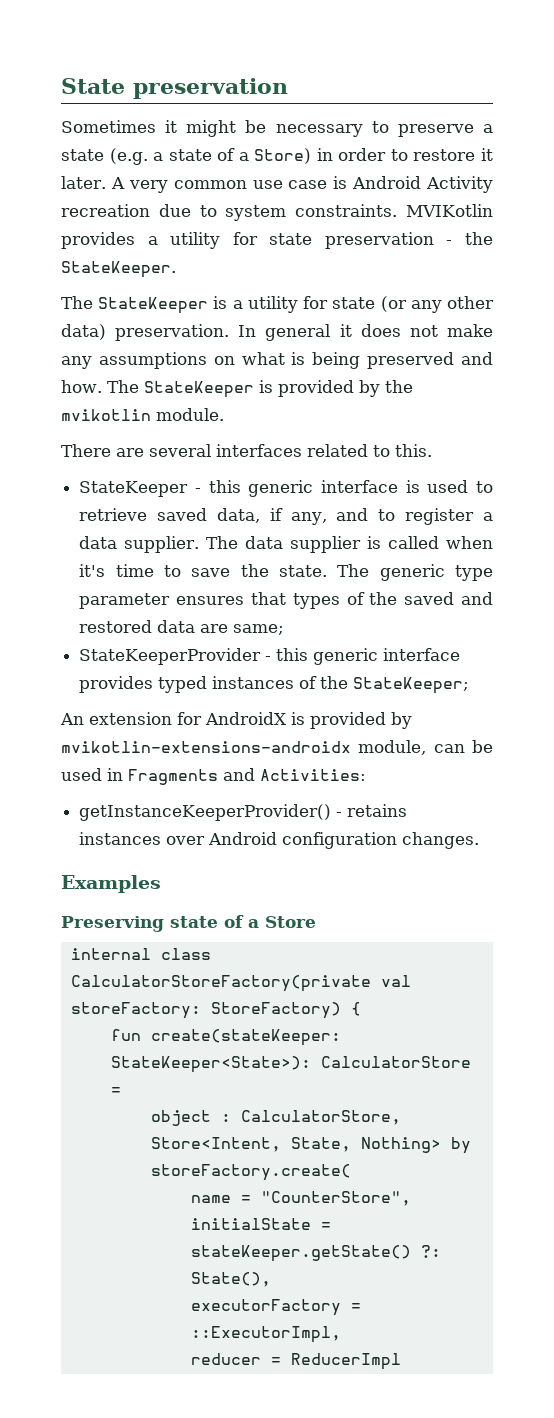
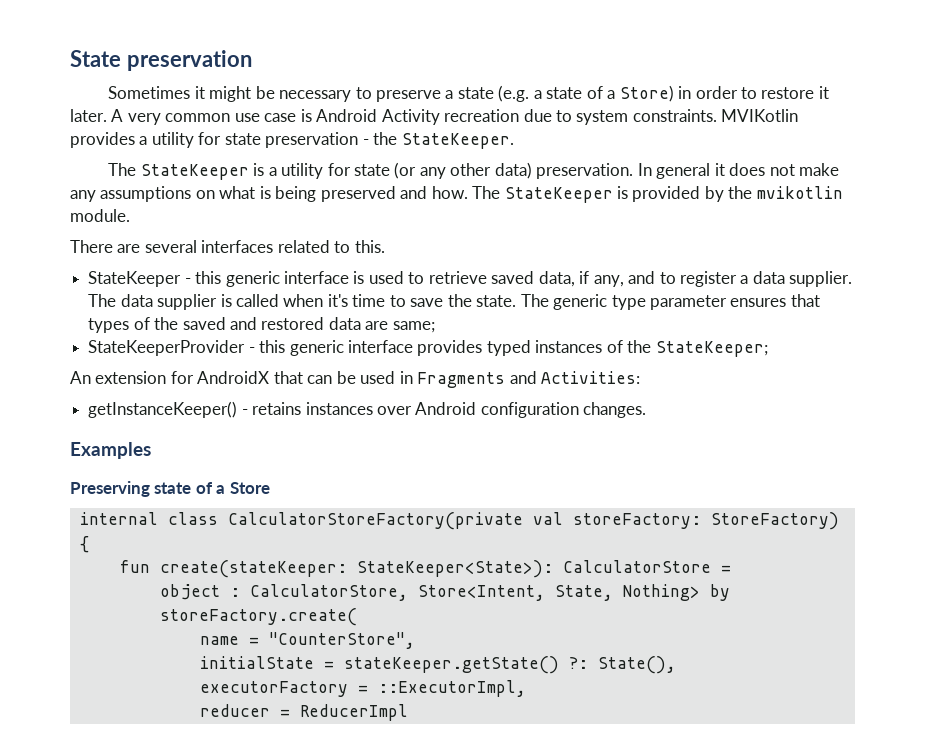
- An extension for AndroidX is provided by mvikotlin-extensions-androidx module, can be used in Fragments and Activities:
+ An extension for AndroidX that can be used in Fragments and Activities:
- getInstanceKeeperProvider() - retains instances over Android configuration changes.
+ getInstanceKeeper() - retains instances over Android configuration changes.

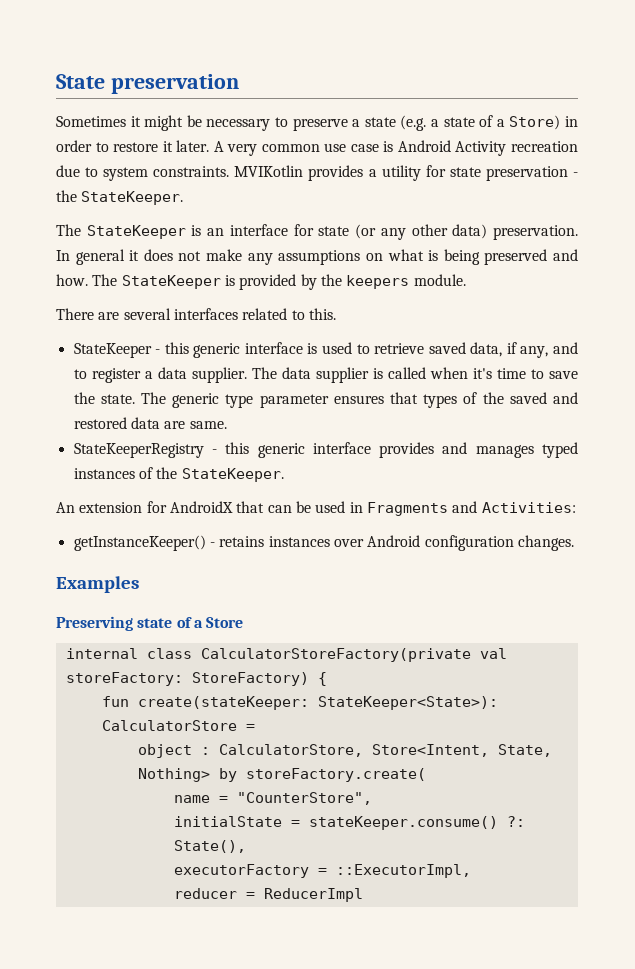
- The StateKeeper is a utility for state (or any other data) preservation.
+ The StateKeeper is an interface for state (or any other data) preservation.
- The StateKeeper is provided by the mvikotlin module.
+ The StateKeeper is provided by the keepers module.
- The generic type parameter ensures that types of the saved and restored data are same;
- StateKeeperProvider - this generic interface provides typed instances of the StateKeeper;
+ The generic type parameter ensures that types of the saved and restored data are same.
+ StateKeeperRegistry - this generic interface provides and manages typed instances of the StateKeeper.
- initialState = stateKeeper.getState() ?: State(),
+ initialState = stateKeeper.consume() ?: State(),

